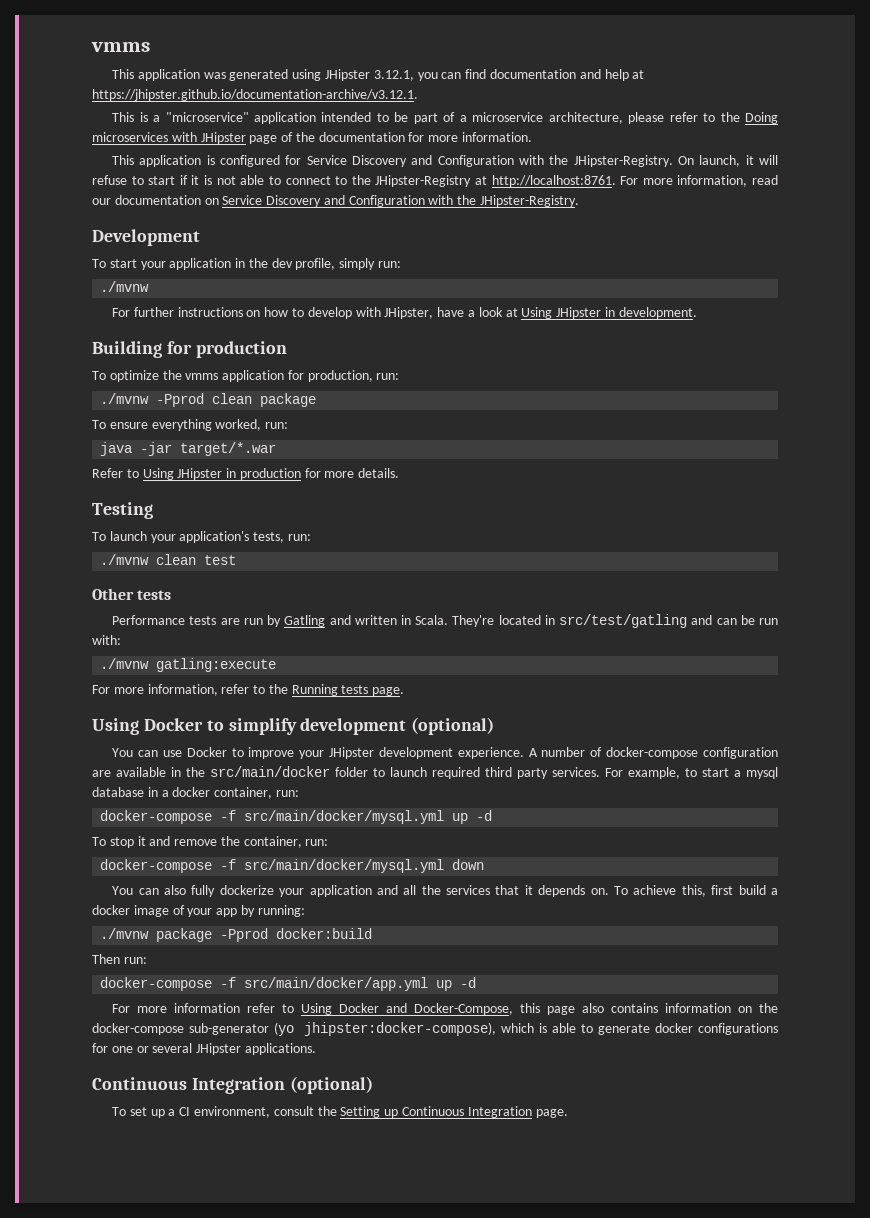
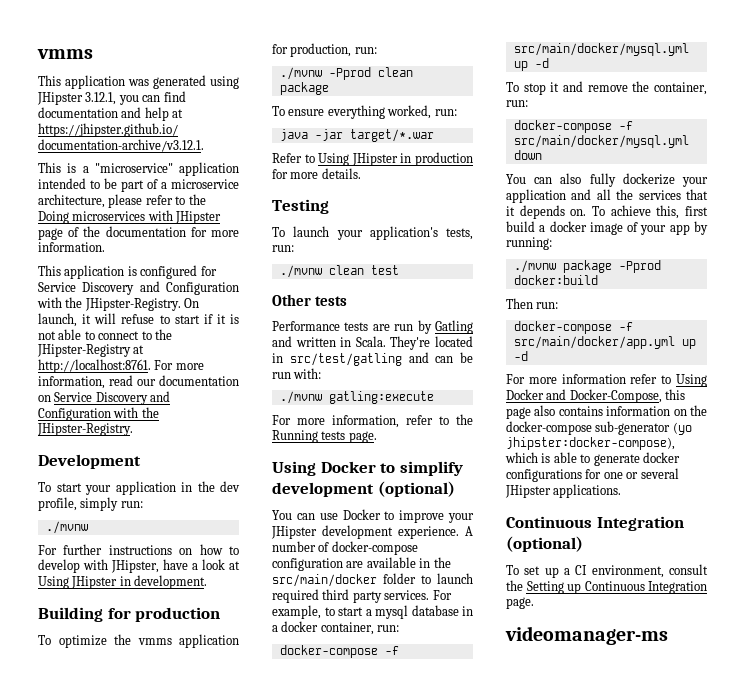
+ videomanager-ms

